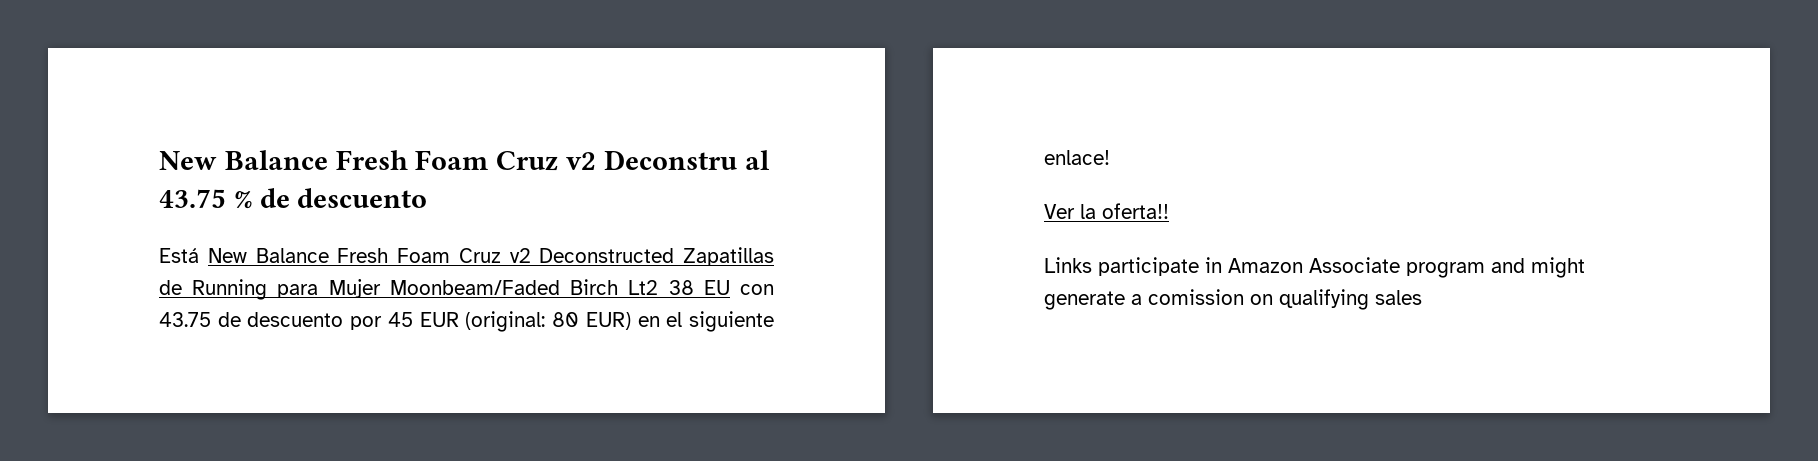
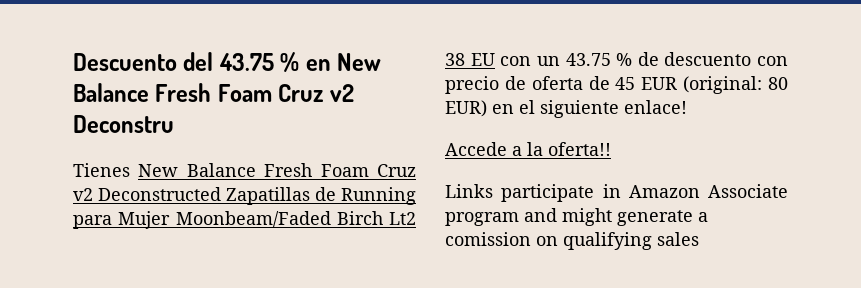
- New Balance Fresh Foam Cruz v2 Deconstru al 43.75 % de descuento
- Está New Balance Fresh Foam Cruz v2 Deconstructed Zapatillas de Running para Mujer Moonbeam/Faded Birch Lt2 38 EU con 43.75 de descuento por 45 EUR (original: 80 EUR) en el siguiente enlace!
+ Descuento del 43.75 % en New Balance Fresh Foam Cruz v2 Deconstru
+ Tienes New Balance Fresh Foam Cruz v2 Deconstructed Zapatillas de Running para Mujer Moonbeam/Faded Birch Lt2 38 EU con un 43.75 % de descuento con precio de oferta de 45 EUR (original: 80 EUR) en el siguiente enlace!
- Ver la oferta!!
+ Accede a la oferta!!

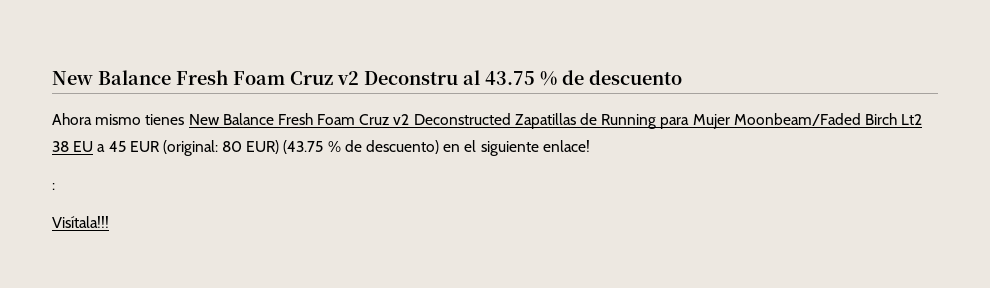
- Descuento del 43.75 % en New Balance Fresh Foam Cruz v2 Deconstru
- Tienes New Balance Fresh Foam Cruz v2 Deconstructed Zapatillas de Running para Mujer Moonbeam/Faded Birch Lt2 38 EU con un 43.75 % de descuento con precio de oferta de 45 EUR (original: 80 EUR) en el siguiente enlace!
+ New Balance Fresh Foam Cruz v2 Deconstru al 43.75 % de descuento
+ Ahora mismo tienes New Balance Fresh Foam Cruz v2 Deconstructed Zapatillas de Running para Mujer Moonbeam/Faded Birch Lt2 38 EU a 45 EUR (original: 80 EUR) (43.75 % de descuento) en el siguiente enlace!
- Accede a la oferta!!
- Links participate in Amazon Associate program and might generate a comission on qualifying sales
+ :
+ Visítala!!!

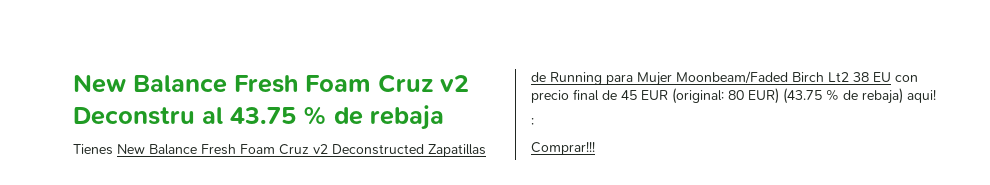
- New Balance Fresh Foam Cruz v2 Deconstru al 43.75 % de descuento
- Ahora mismo tienes New Balance Fresh Foam Cruz v2 Deconstructed Zapatillas de Running para Mujer Moonbeam/Faded Birch Lt2 38 EU a 45 EUR (original: 80 EUR) (43.75 % de descuento) en el siguiente enlace!
+ New Balance Fresh Foam Cruz v2 Deconstru al 43.75 % de rebaja
+ Tienes New Balance Fresh Foam Cruz v2 Deconstructed Zapatillas de Running para Mujer Moonbeam/Faded Birch Lt2 38 EU con precio final de 45 EUR (original: 80 EUR) (43.75 % de rebaja) aqui!
- Visítala!!!
+ Comprar!!!

